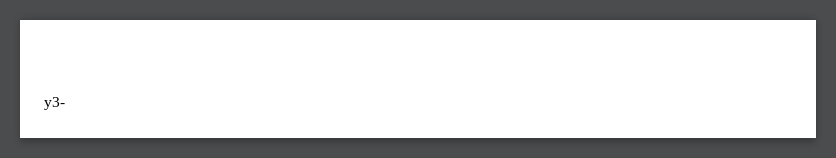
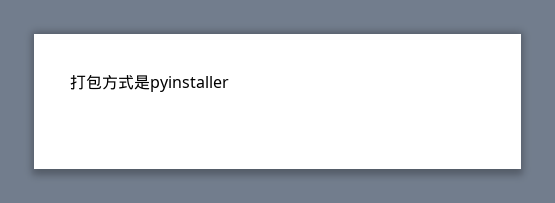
- y3-
+ 打包方式是pyinstaller

